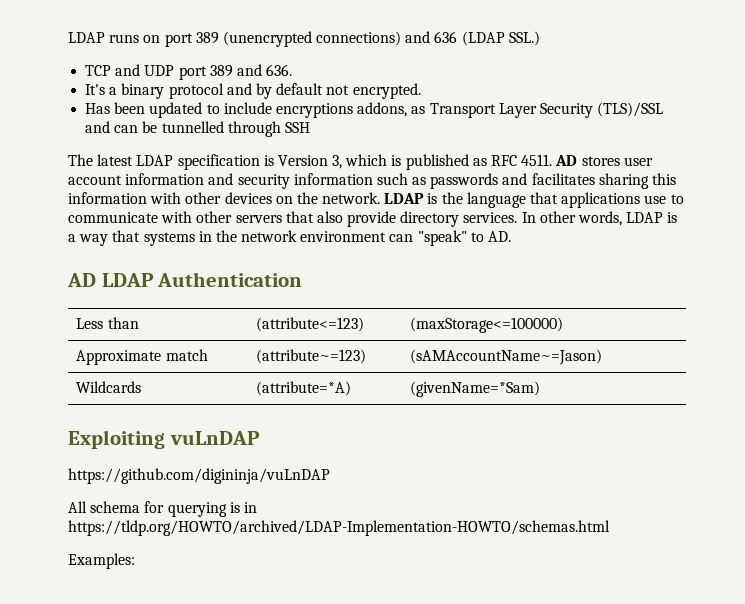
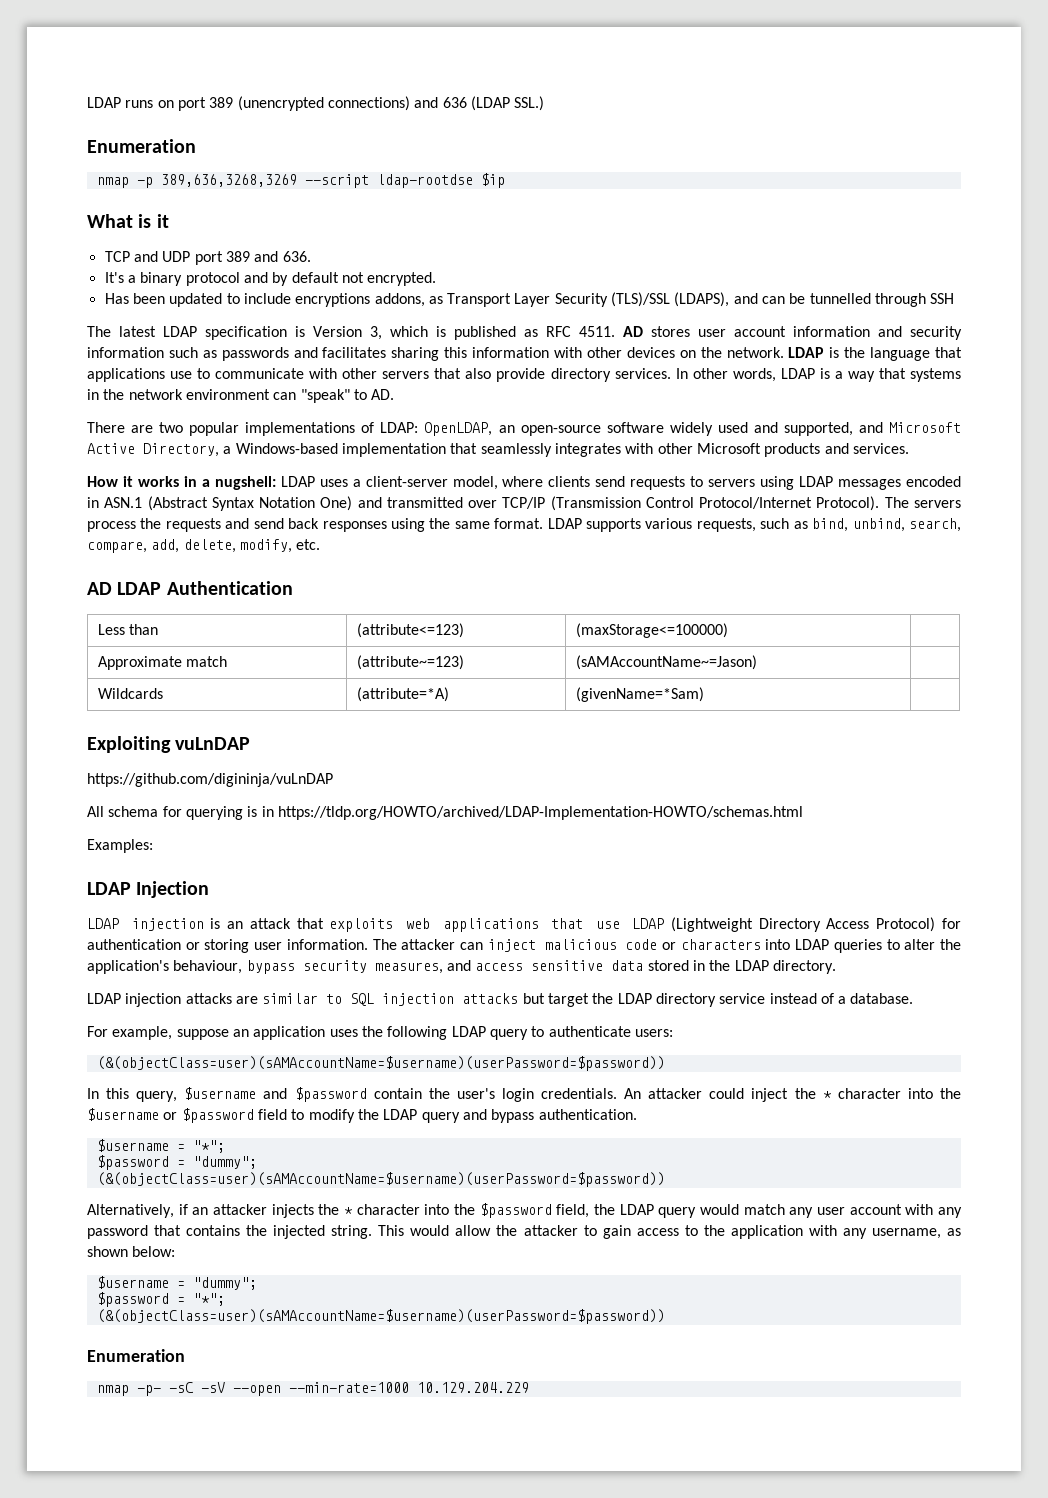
  LDAP runs on port 389 (unencrypted connections) and 636 (LDAP SSL.)
+ Enumeration
+ nmap -p 389,636,3268,3269 --script ldap-rootdse $ip
+ What is it
- Has been updated to include encryptions addons, as Transport Layer Security (TLS)/SSL and can be tunnelled through SSH
+ Has been updated to include encryptions addons, as Transport Layer Security (TLS)/SSL (LDAPS), and can be tunnelled through SSH
+ There are two popular implementations of LDAP: OpenLDAP, an open-source software widely used and supported, and Microsoft Active Directory, a Windows-based implementation that seamlessly integrates with other Microsoft products and services.
+ How it works in a nugshell: LDAP uses a client-server model, where clients send requests to servers using LDAP messages encoded in ASN.1 (Abstract Syntax Notation One) and transmitted over TCP/IP (Transmission Control Protocol/Internet Protocol). The servers process the requests and send back responses using the same format. LDAP supports various requests, such as bind, unbind, search, compare, add, delete, modify, etc.
+ LDAP Injection
+ LDAP injection is an attack that exploits web applications that use LDAP (Lightweight Directory Access Protocol) for authentication or storing user information. The attacker can inject malicious code or characters into LDAP queries to alter the application's behaviour, bypass security measures, and access sensitive data stored in the LDAP directory.
+ LDAP injection attacks are similar to SQL injection attacks but target the LDAP directory service instead of a database.
+ For example, suppose an application uses the following LDAP query to authenticate users:
+ (&(objectClass=user)(sAMAccountName=$username)(userPassword=$password))
+ In this query, $username and $password contain the user's login credentials. An attacker could inject the * character into the $username or $password field to modify the LDAP query and bypass authentication.
+ $username = "*";
+ $password = "dummy";
+ (&(objectClass=user)(sAMAccountName=$username)(userPassword=$password))
+ Alternatively, if an attacker injects the * character into the $password field, the LDAP query would match any user account with any password that contains the injected string. This would allow the attacker to gain access to the application with any username, as shown below:
+ $username = "dummy";
+ $password = "*";
+ (&(objectClass=user)(sAMAccountName=$username)(userPassword=$password))
+ Enumeration
+ nmap -p- -sC -sV --open --min-rate=1000 10.129.204.229

